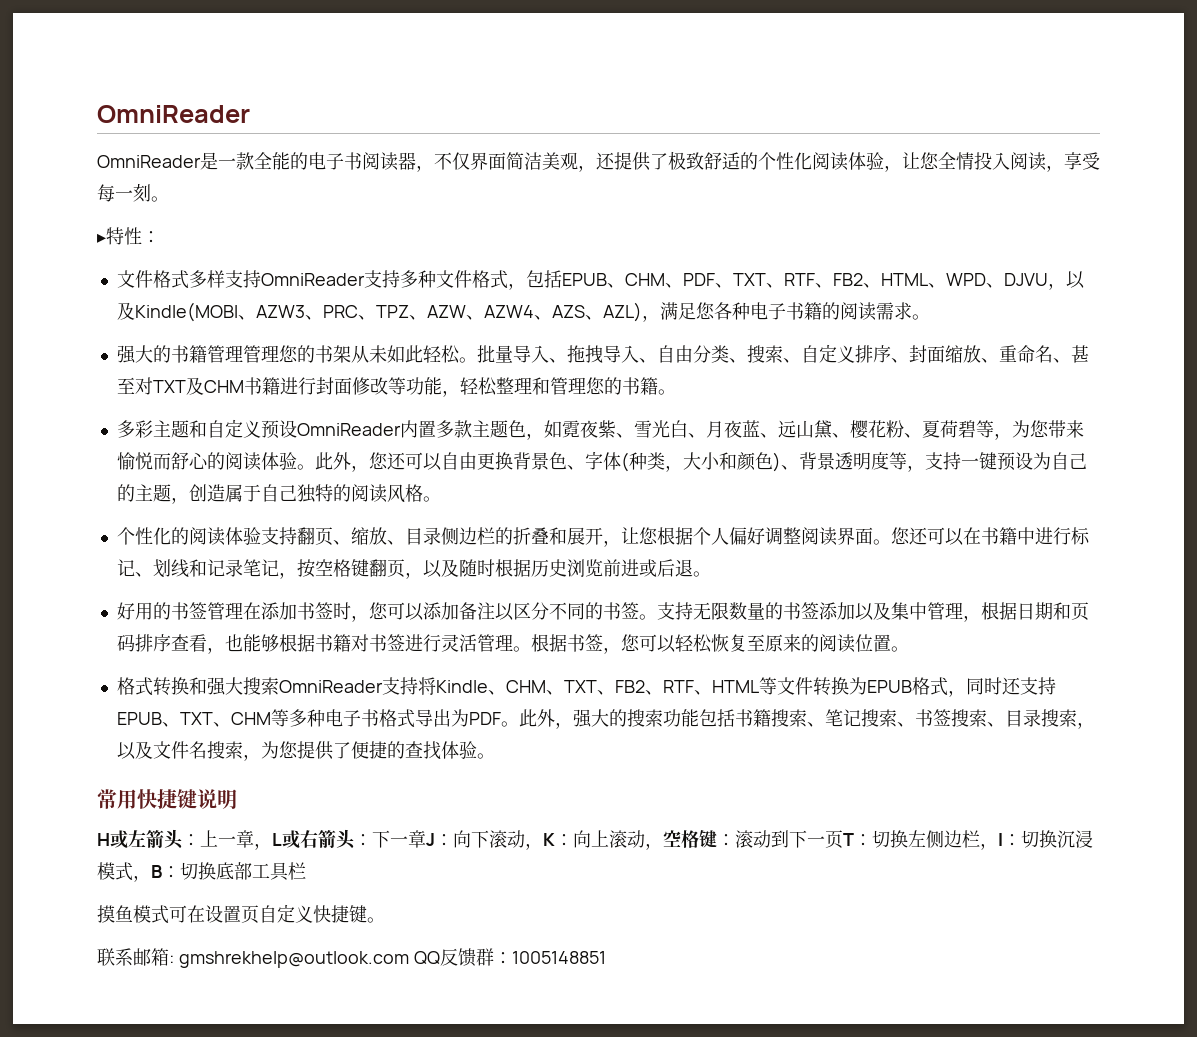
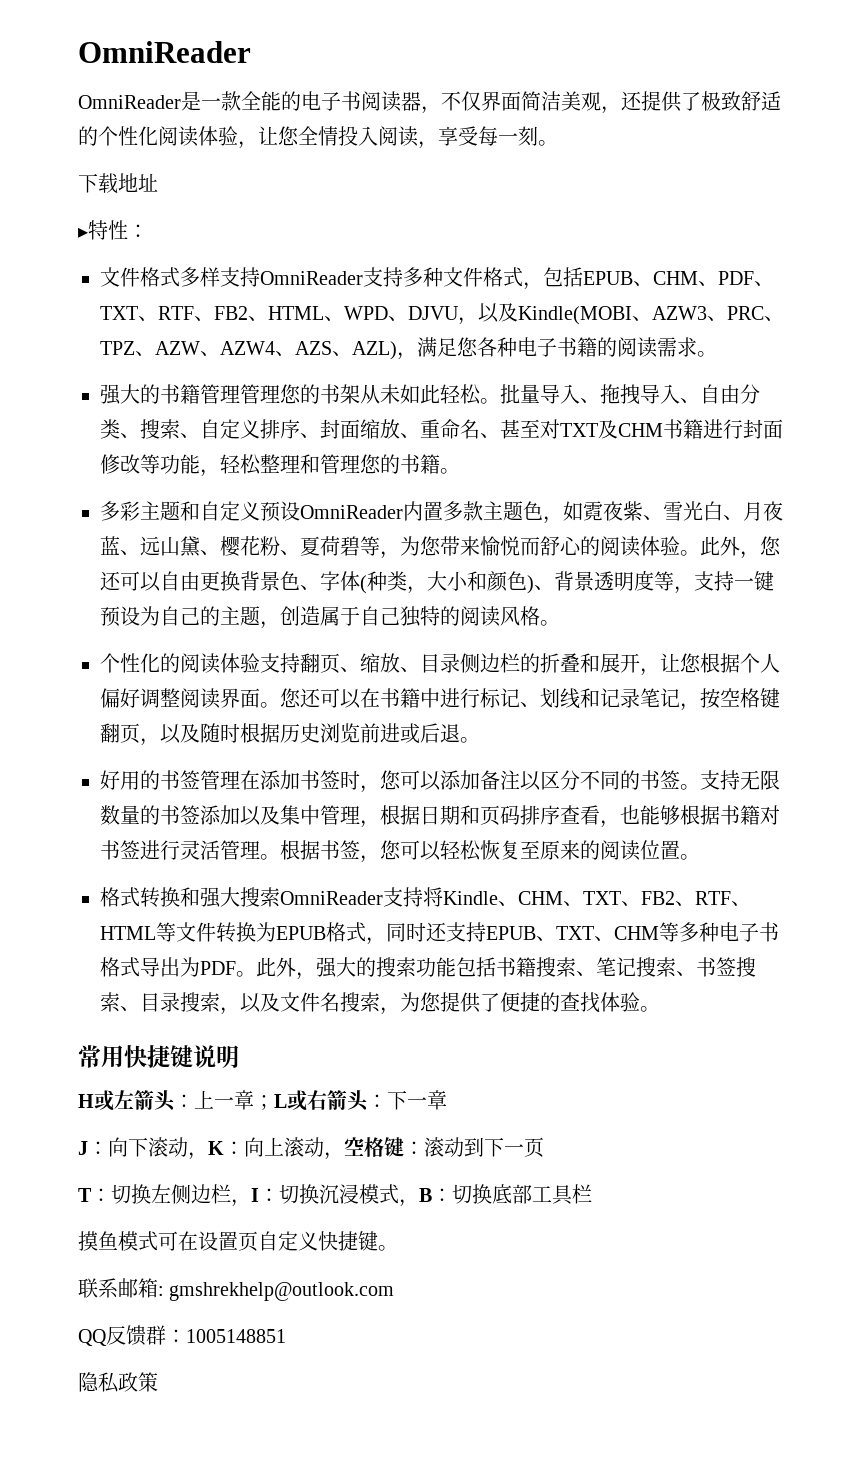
+ 下载地址
- H或左箭头：上一章，L或右箭头：下一章J：向下滚动，K：向上滚动，空格键：滚动到下一页T：切换左侧边栏，I：切换沉浸模式，B：切换底部工具栏
+ H或左箭头：上一章；L或右箭头：下一章
+ J：向下滚动，K：向上滚动，空格键：滚动到下一页
+ T：切换左侧边栏，I：切换沉浸模式，B：切换底部工具栏
- 联系邮箱: gmshrekhelp@outlook.com QQ反馈群：1005148851
+ 联系邮箱: gmshrekhelp@outlook.com
+ QQ反馈群：1005148851
+ 隐私政策

